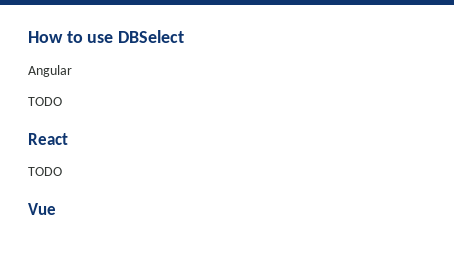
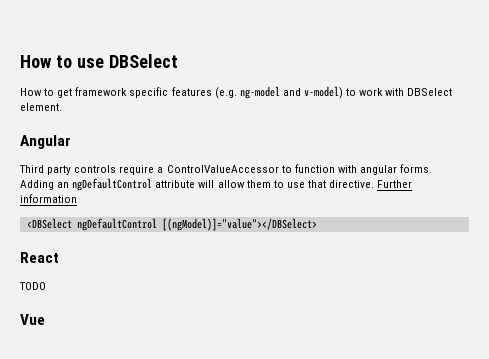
+ How to get framework specific features (e.g. ng-model and v-model) to work with DBSelect element.
  Angular
- TODO
+ Third party controls require a ControlValueAccessor to function with angular forms. Adding an ngDefaultControl attribute will allow them to use that directive. Further information
+ <DBSelect ngDefaultControl [(ngModel)]="value"></DBSelect>

